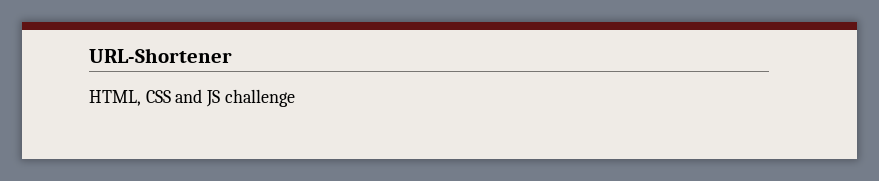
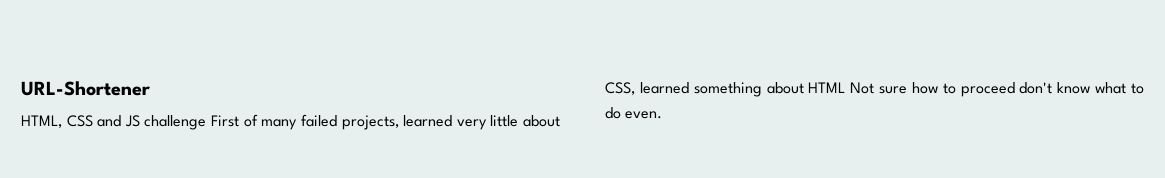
- HTML, CSS and JS challenge
+ HTML, CSS and JS challenge First of many failed projects, learned very little about CSS, learned something about HTML Not sure how to proceed don't know what to do even.

